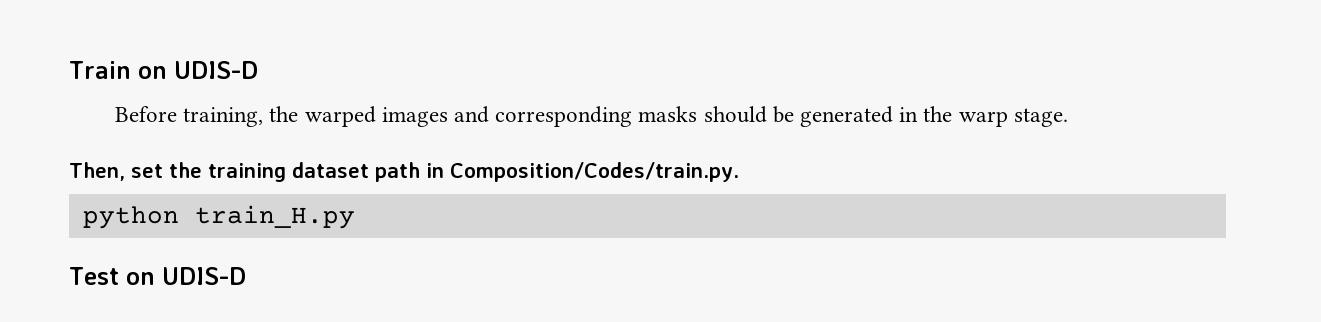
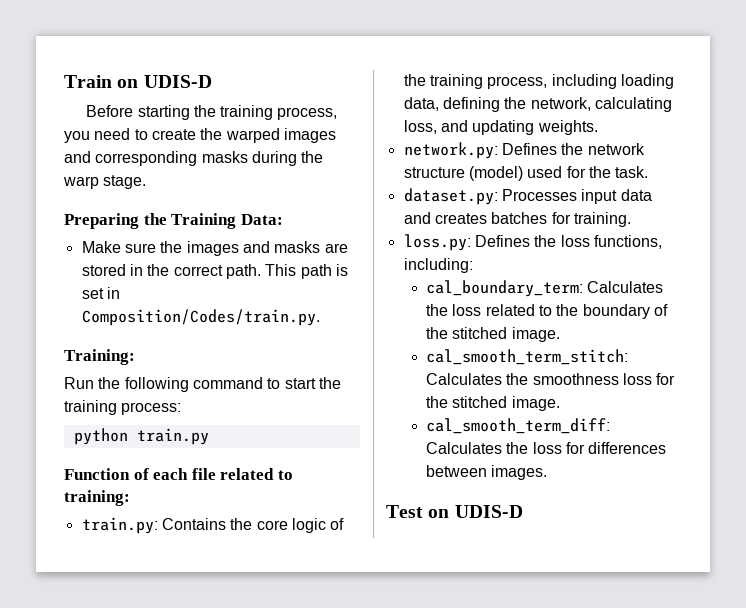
- Before training, the warped images and corresponding masks should be generated in the warp stage.
+ Before starting the training process, you need to create the warped images and corresponding masks during the warp stage.
- Then, set the training dataset path in Composition/Codes/train.py.
- python train_H.py
+ Preparing the Training Data:
+ Make sure the images and masks are stored in the correct path. This path is set in Composition/Codes/train.py.
+ Training:
+ Run the following command to start the training process:
+ python train.py
+ Function of each file related to training:
+ train.py: Contains the core logic of the training process, including loading data, defining the network, calculating loss, and updating weights.
+ network.py: Defines the network structure (model) used for the task.
+ dataset.py: Processes input data and creates batches for training.
+ loss.py: Defines the loss functions, including:
+ cal_boundary_term: Calculates the loss related to the boundary of the stitched image.
+ cal_smooth_term_stitch: Calculates the smoothness loss for the stitched image.
+ cal_smooth_term_diff: Calculates the loss for differences between images.

